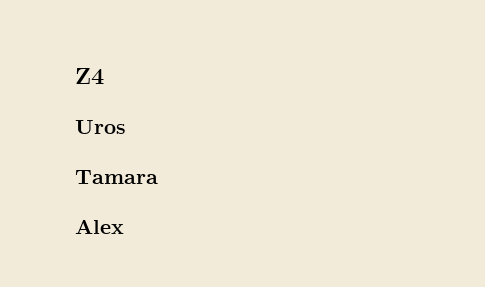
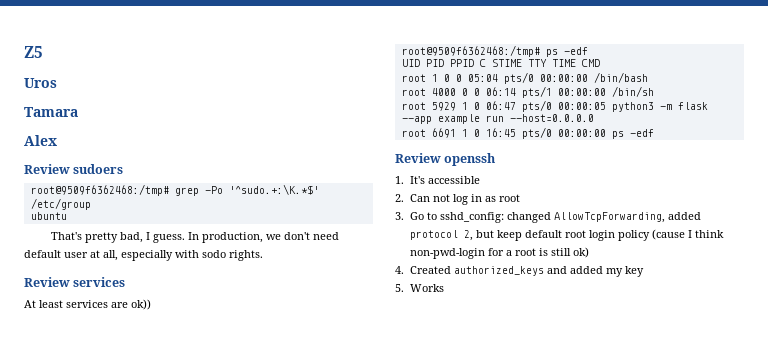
- Z4
+ Z5
+ Review sudoers
+ root@9509f6362468:/tmp# grep -Po '^sudo.+:\K.*$' /etc/group
+ ubuntu
+ That's pretty bad, I guess. In production, we don't need default user at all, especially with sodo rights.
+ Review services
+ At least services are ok))
+ root@9509f6362468:/tmp# ps -edf
+ UID PID PPID C STIME TTY TIME CMD
+ root 1 0 0 05:04 pts/0 00:00:00 /bin/bash
+ root 4000 0 0 06:14 pts/1 00:00:00 /bin/sh
+ root 5929 1 0 06:47 pts/0 00:00:05 python3 -m flask --app example run --host=0.0.0.0
+ root 6691 1 0 16:45 pts/0 00:00:00 ps -edf
+ Review openssh
+ 1. It's accessible
+ 2. Can not log in as root
+ 3. Go to sshd_config: changed AllowTcpForwarding, added protocol 2, but keep default root login policy (cause I think non-pwd-login for a root is still ok)
+ 4. Created authorized_keys and added my key
+ 5. Works

